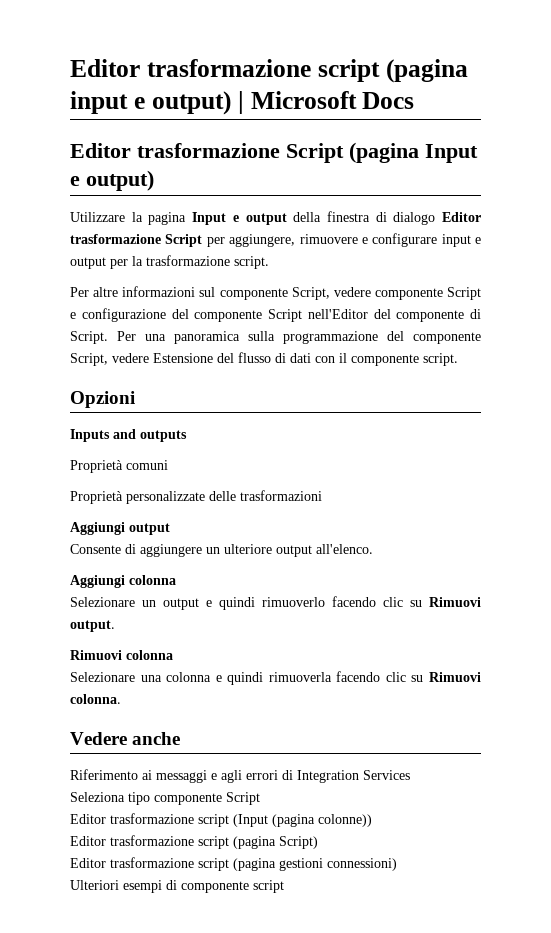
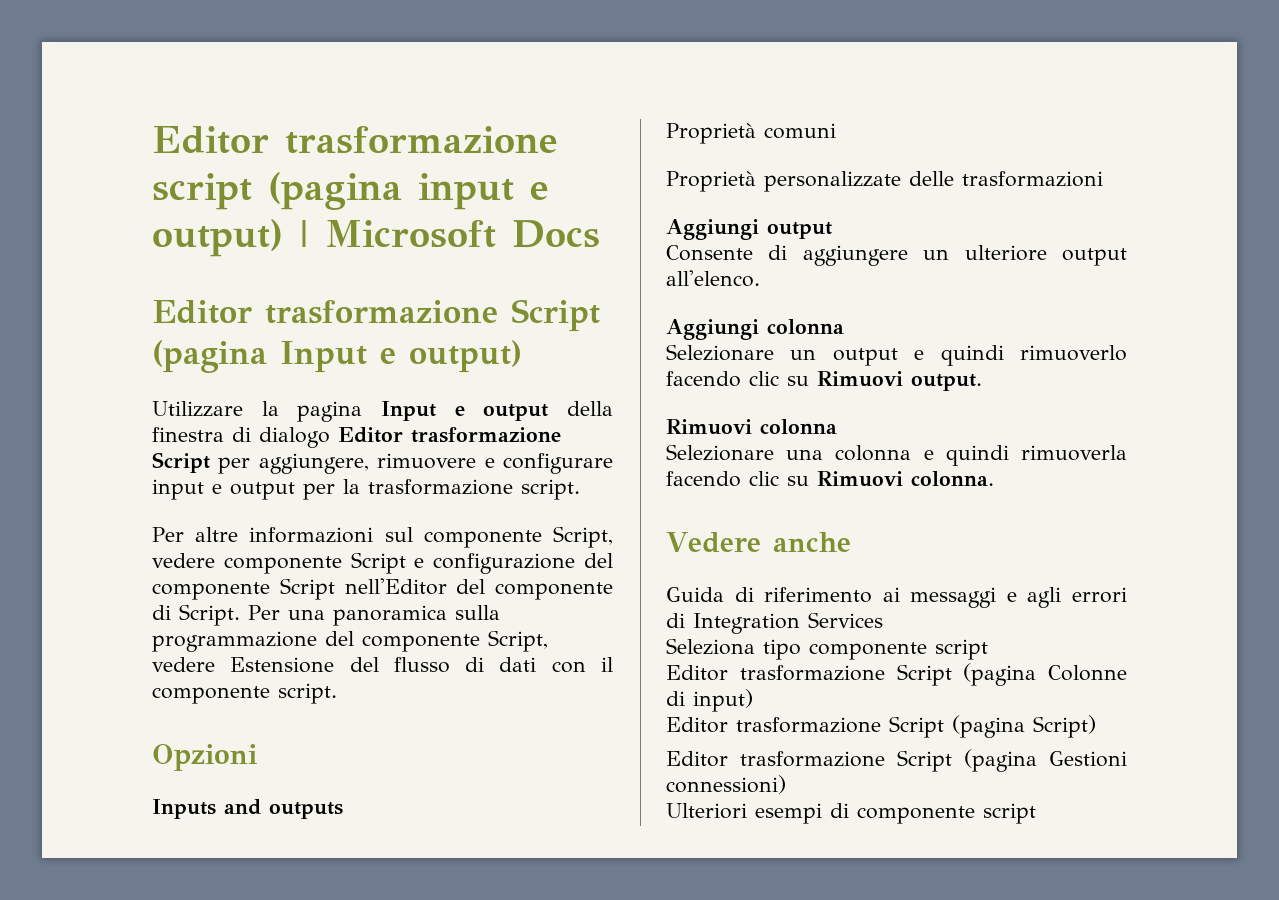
- Riferimento ai messaggi e agli errori di Integration Services
+ Guida di riferimento ai messaggi e agli errori di Integration Services
- Seleziona tipo componente Script
- Editor trasformazione script (Input (pagina colonne))
- Editor trasformazione script (pagina Script)
+ Seleziona tipo componente script
+ Editor trasformazione Script (pagina Colonne di input)
+ Editor trasformazione Script (pagina Script)
- Editor trasformazione script (pagina gestioni connessioni)
+ Editor trasformazione Script (pagina Gestioni connessioni)

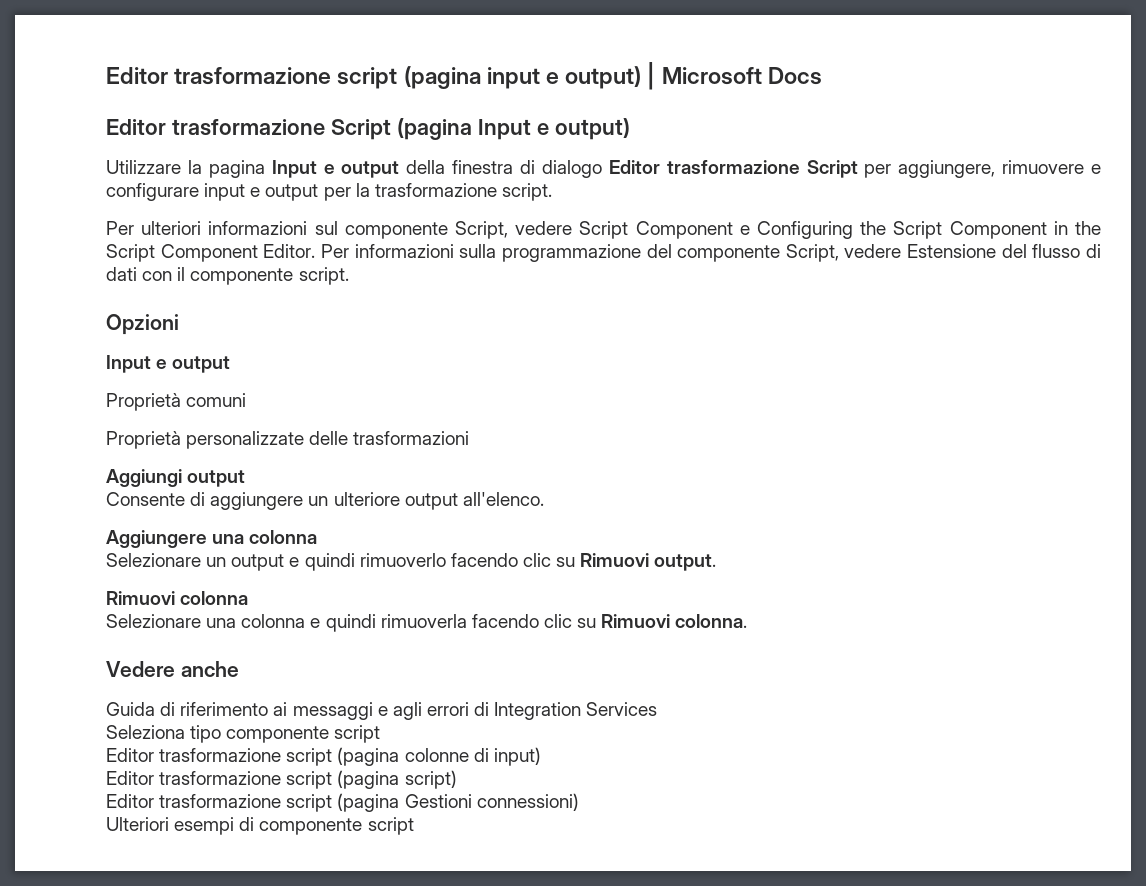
- Per altre informazioni sul componente Script, vedere componente Script e configurazione del componente Script nell'Editor del componente di Script. Per una panoramica sulla programmazione del componente Script, vedere Estensione del flusso di dati con il componente script.
+ Per ulteriori informazioni sul componente Script, vedere Script Component e Configuring the Script Component in the Script Component Editor. Per informazioni sulla programmazione del componente Script, vedere Estensione del flusso di dati con il componente script.
  Opzioni
- Inputs and outputs
+ Input e output
- Aggiungi colonna
+ Aggiungere una colonna
- Editor trasformazione Script (pagina Colonne di input)
+ Editor trasformazione script (pagina colonne di input)
- Editor trasformazione Script (pagina Script)
- Editor trasformazione Script (pagina Gestioni connessioni)
+ Editor trasformazione script (pagina script)
+ Editor trasformazione script (pagina Gestioni connessioni)

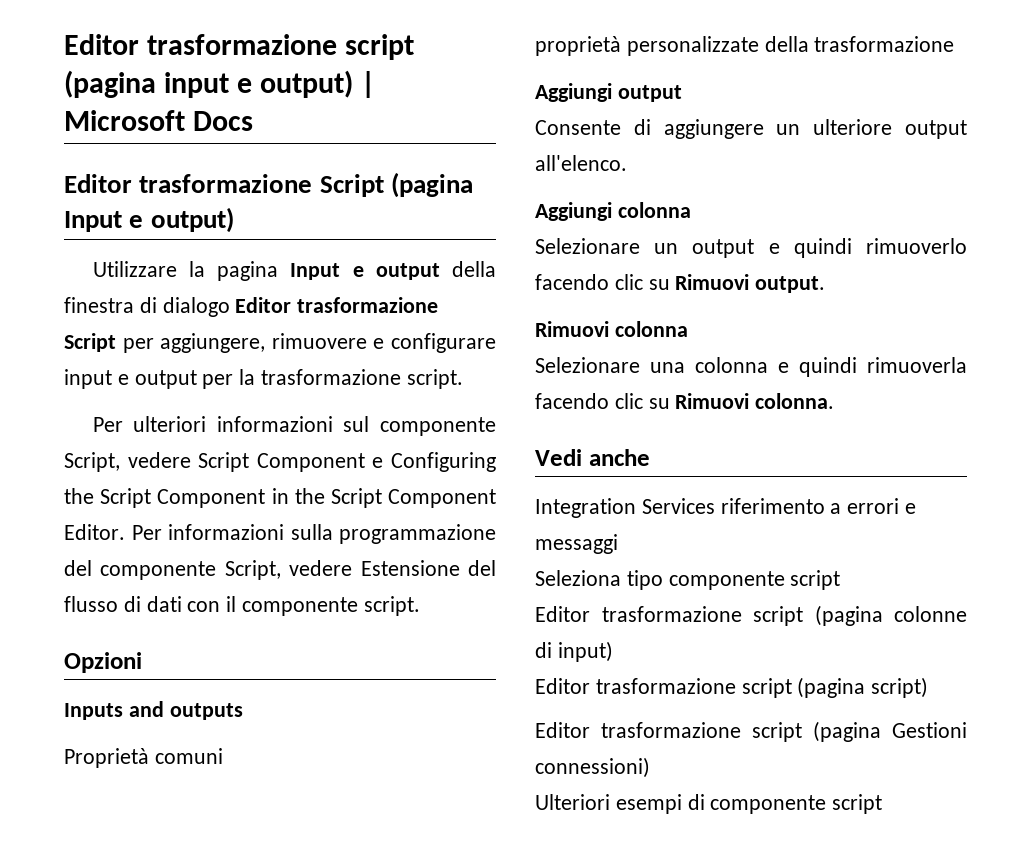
  Opzioni
- Input e output
+ Inputs and outputs
- Proprietà personalizzate delle trasformazioni
+ proprietà personalizzate della trasformazione
- Aggiungere una colonna
+ Aggiungi colonna
- Vedere anche
+ Vedi anche
- Guida di riferimento ai messaggi e agli errori di Integration Services
+ Integration Services riferimento a errori e messaggi

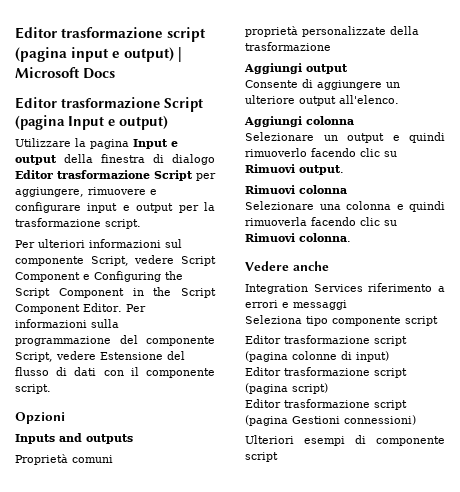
- Vedi anche
+ Vedere anche

